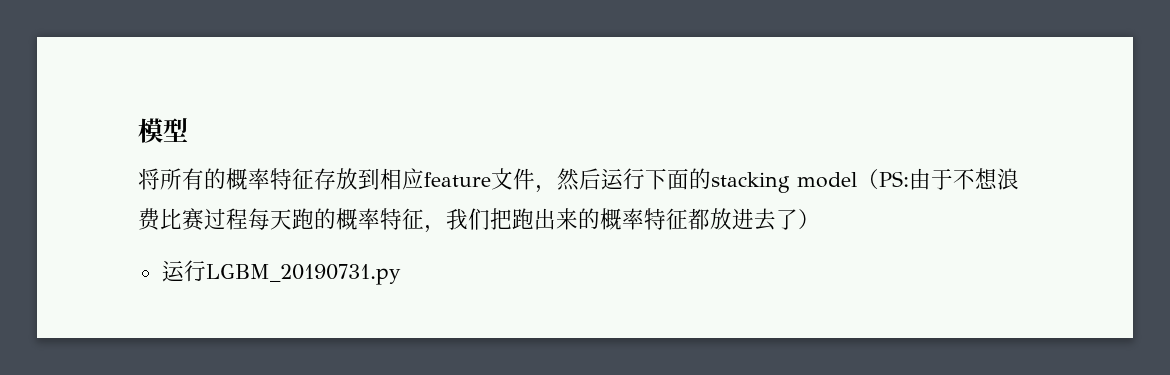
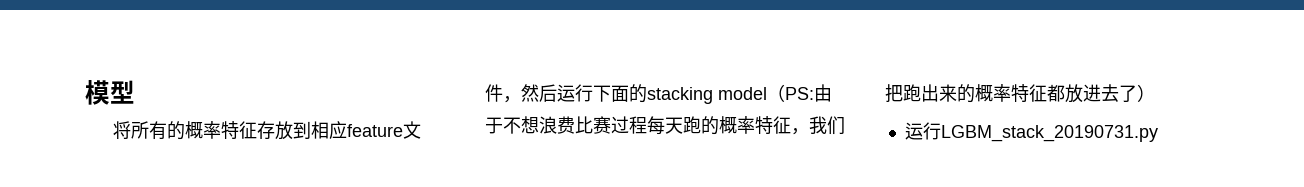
- 运行LGBM_20190731.py
+ 运行LGBM_stack_20190731.py

